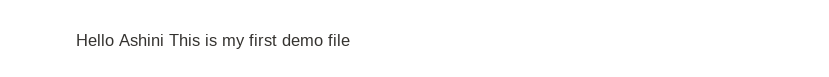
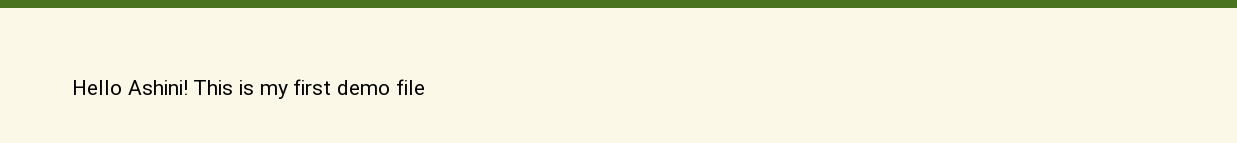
- Hello Ashini This is my first demo file
+ Hello Ashini! This is my first demo file

